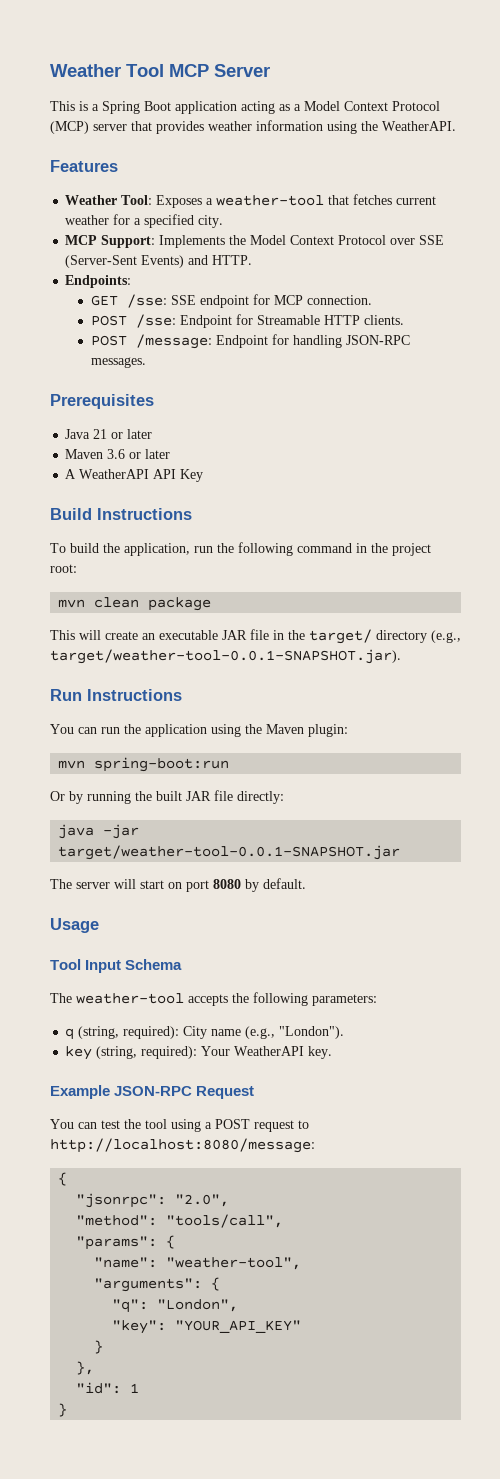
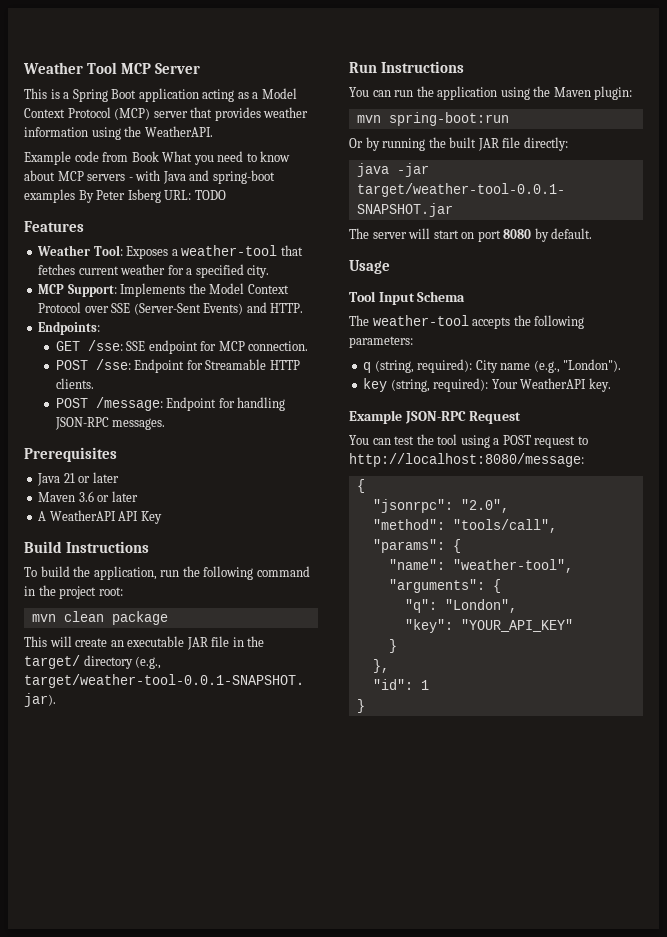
+ Example code from Book What you need to know about MCP servers - with Java and spring-boot examples By Peter Isberg URL: TODO

